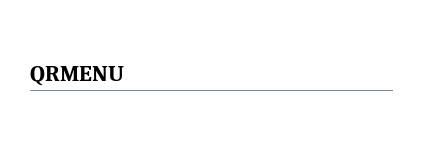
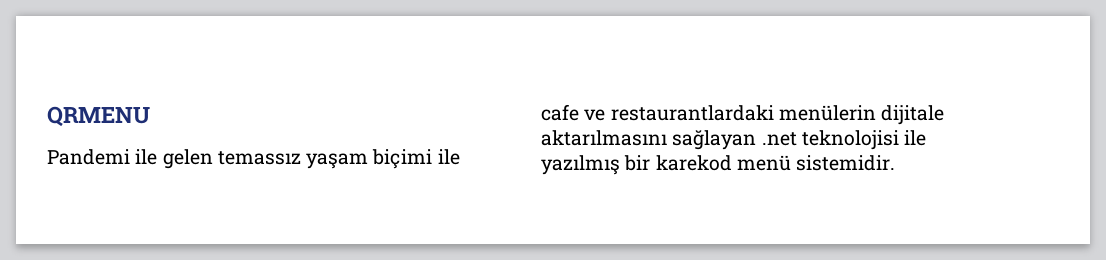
+ Pandemi ile gelen temassız yaşam biçimi ile cafe ve restaurantlardaki menülerin dijitale aktarılmasını sağlayan .net teknolojisi ile yazılmış bir karekod menü sistemidir.

